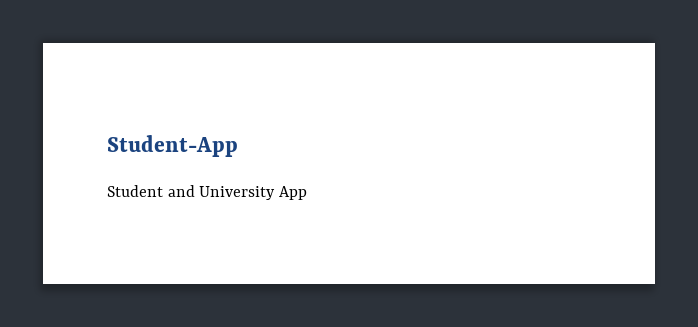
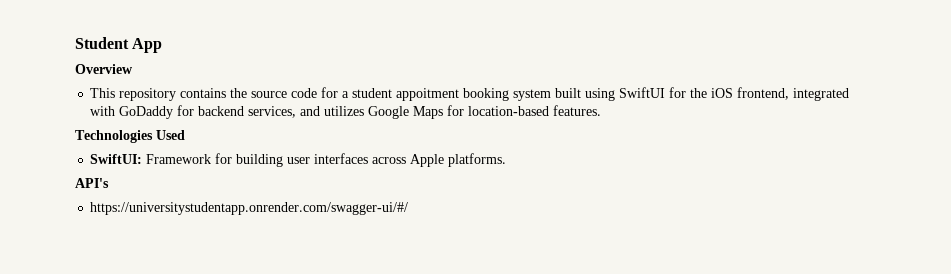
- Student-App
- Student and University App
+ Student App
+ Overview
+ This repository contains the source code for a student appoitment booking system built using SwiftUI for the iOS frontend, integrated with GoDaddy for backend services, and utilizes Google Maps for location-based features.
+ Technologies Used
+ SwiftUI: Framework for building user interfaces across Apple platforms.
+ API's
+ https://universitystudentapp.onrender.com/swagger-ui/#/

